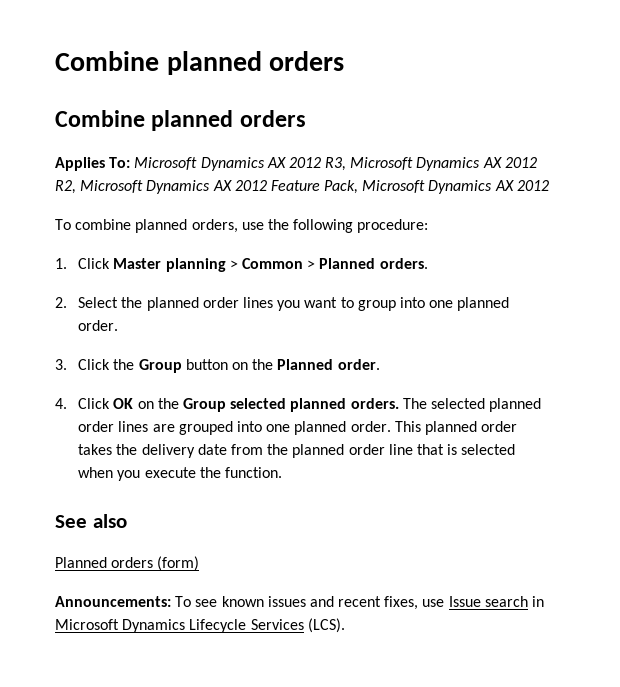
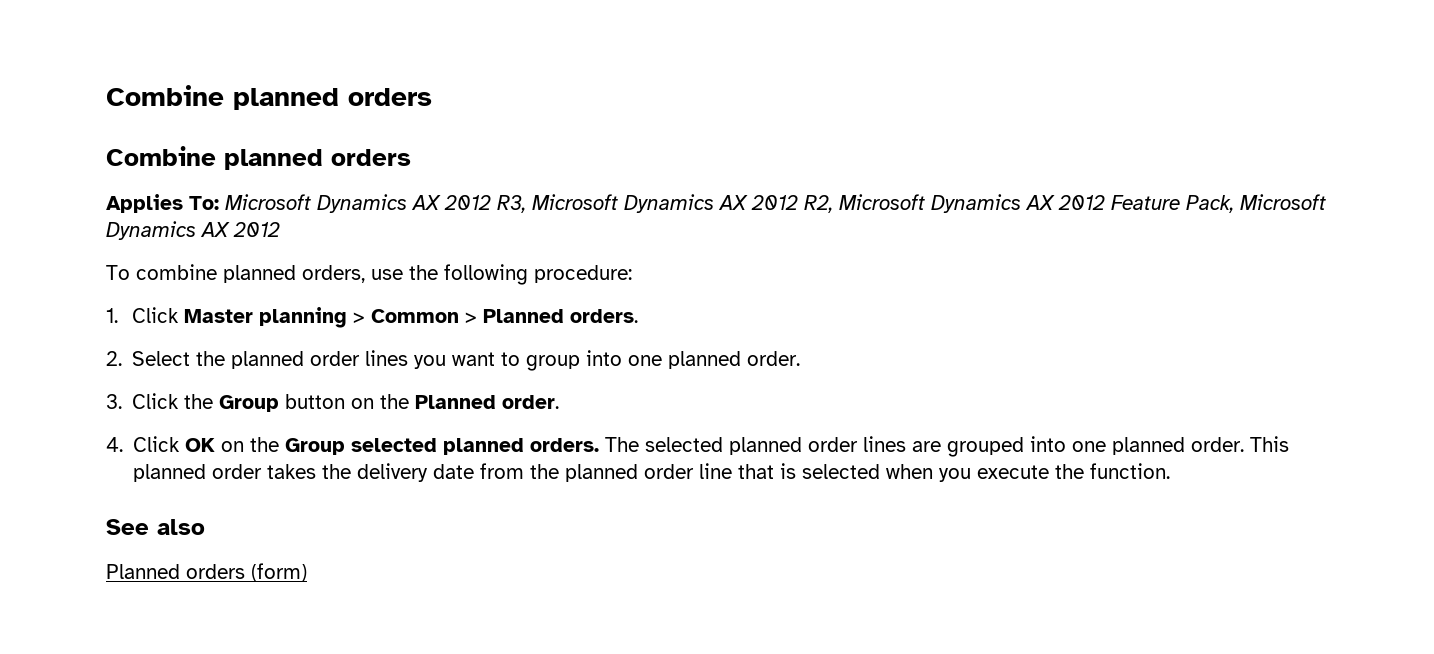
- Announcements: To see known issues and recent fixes, use Issue search in Microsoft Dynamics Lifecycle Services (LCS).

